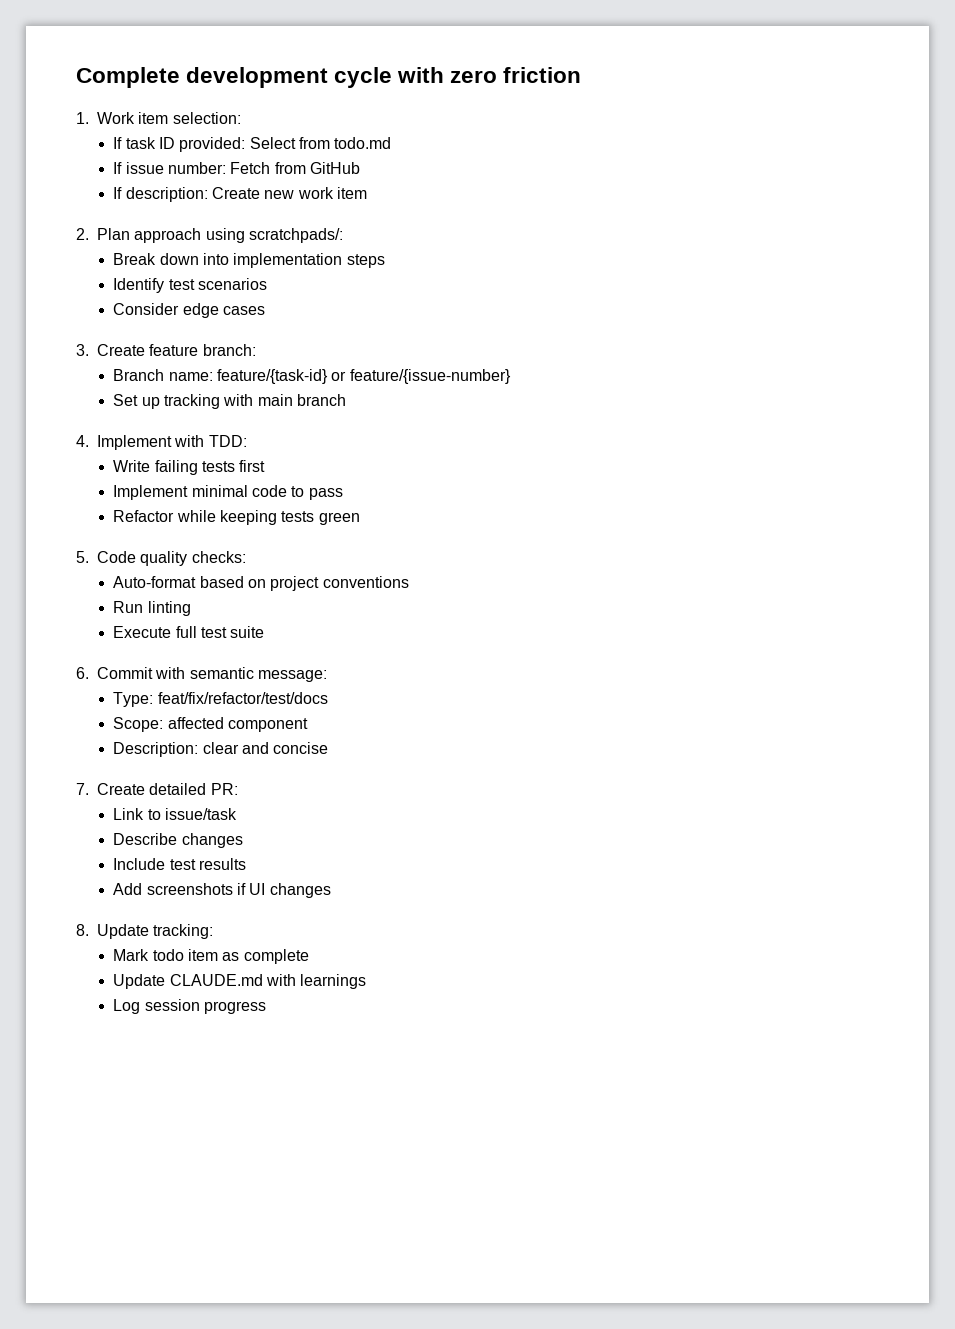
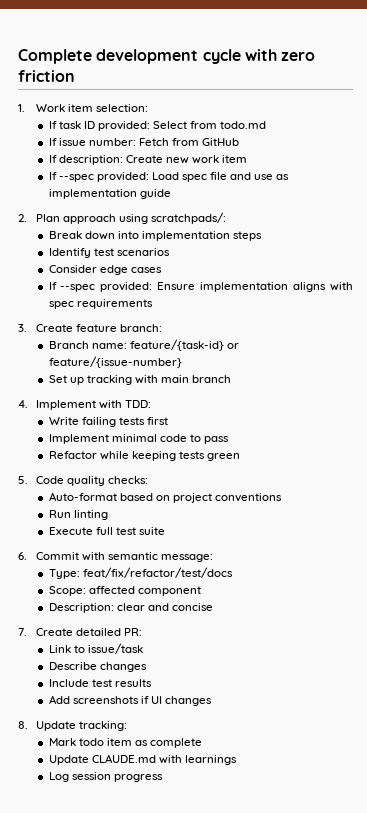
+ If --spec provided: Load spec file and use as implementation guide
+ If --spec provided: Ensure implementation aligns with spec requirements

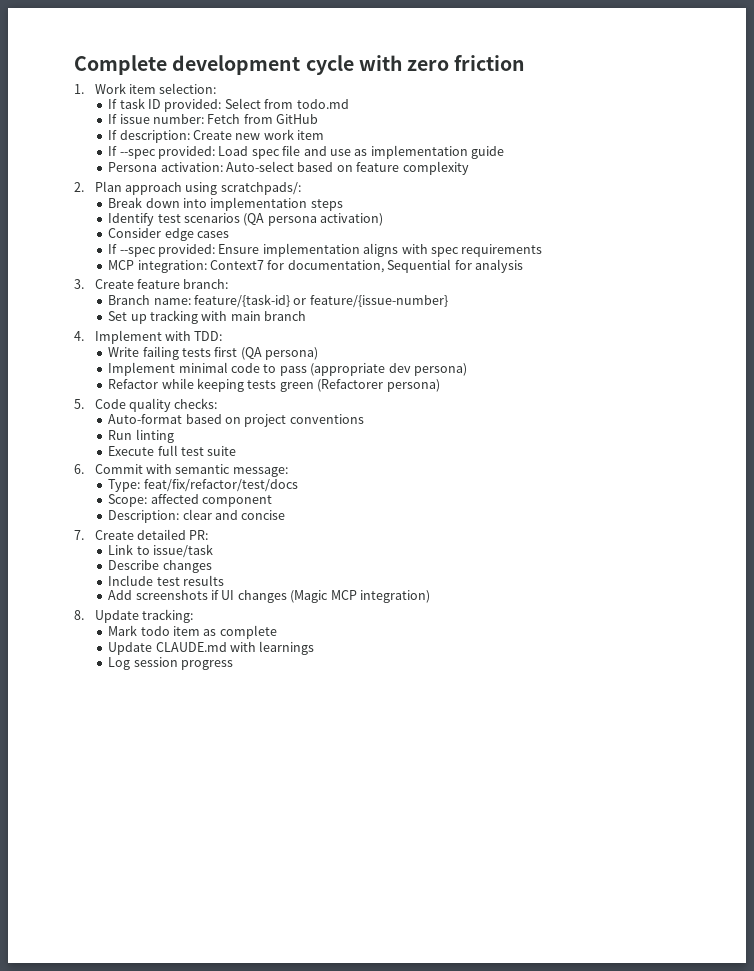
+ Persona activation: Auto-select based on feature complexity
- Identify test scenarios
+ Identify test scenarios (QA persona activation)
+ MCP integration: Context7 for documentation, Sequential for analysis
- Write failing tests first
+ Write failing tests first (QA persona)
- Implement minimal code to pass
+ Implement minimal code to pass (appropriate dev persona)
- Refactor while keeping tests green
+ Refactor while keeping tests green (Refactorer persona)
- Add screenshots if UI changes
+ Add screenshots if UI changes (Magic MCP integration)

